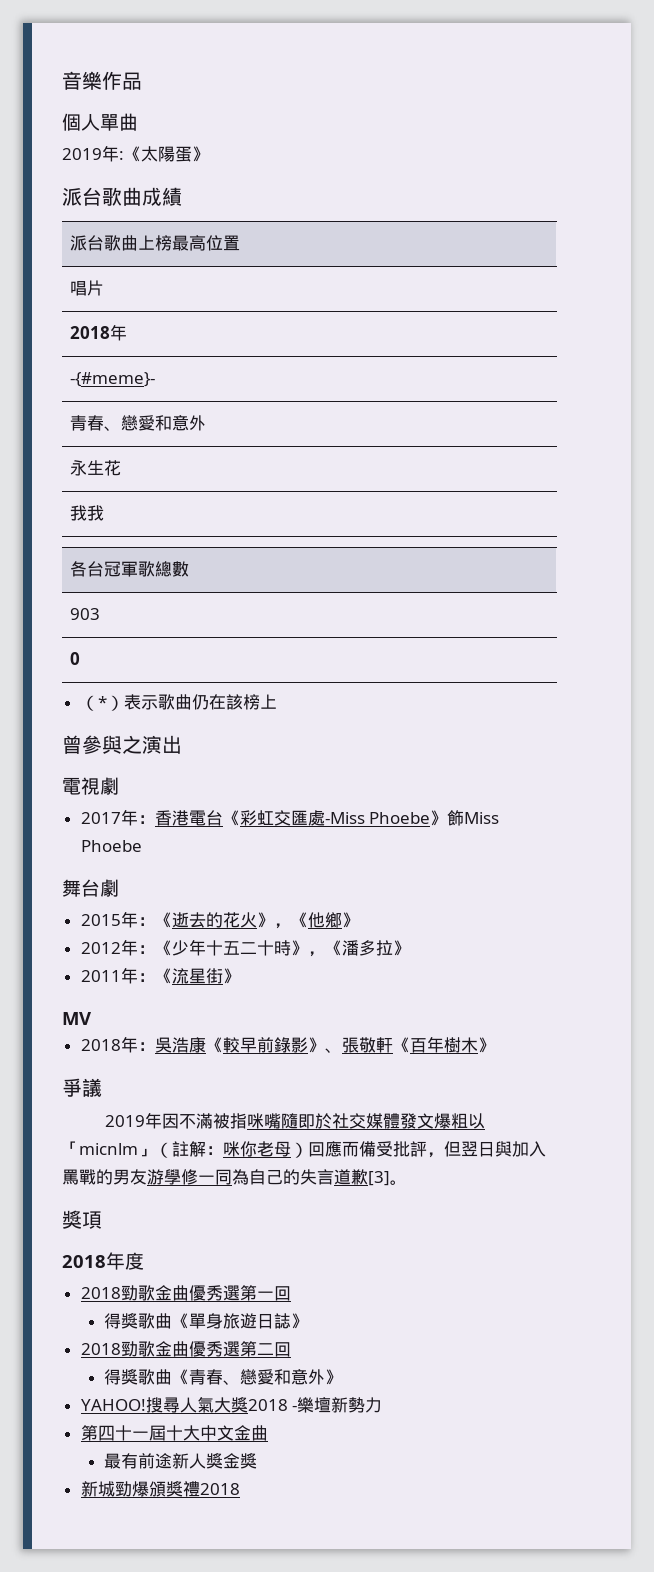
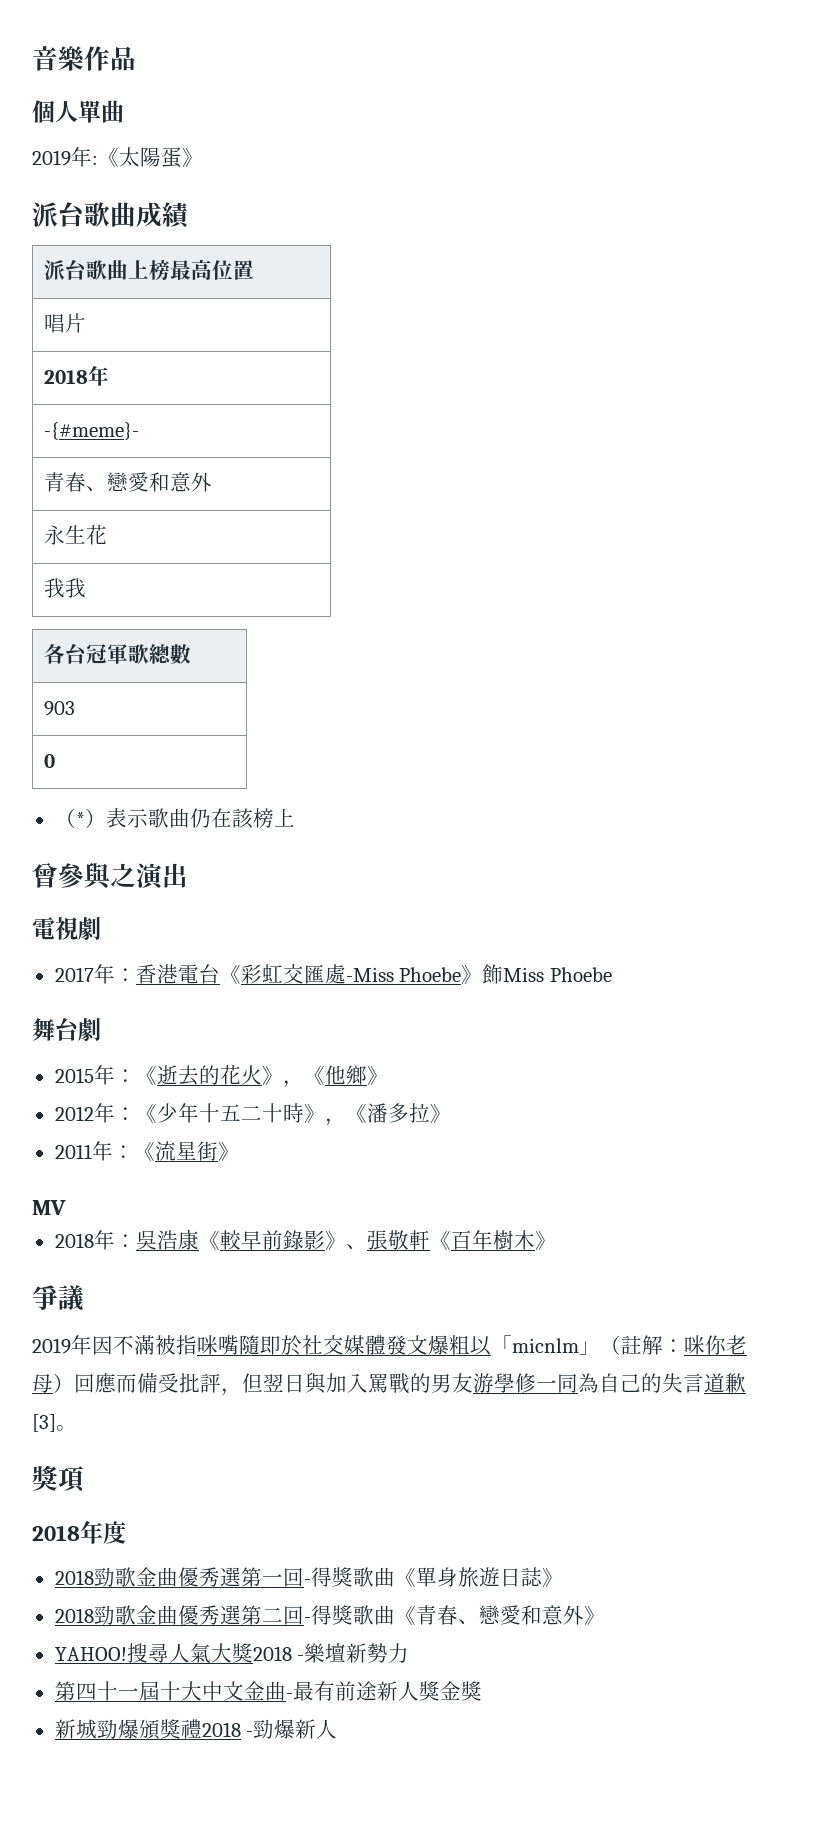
- 2018勁歌金曲優秀選第一回
- 得獎歌曲《單身旅遊日誌》
+ 2018勁歌金曲優秀選第一回-得獎歌曲《單身旅遊日誌》
- 2018勁歌金曲優秀選第二回
- 得獎歌曲《青春、戀愛和意外》
+ 2018勁歌金曲優秀選第二回-得獎歌曲《青春、戀愛和意外》
- 第四十一屆十大中文金曲
- 最有前途新人獎金獎
+ 第四十一屆十大中文金曲-最有前途新人獎金獎
- 新城勁爆頒獎禮2018
+ 新城勁爆頒獎禮2018 -勁爆新人

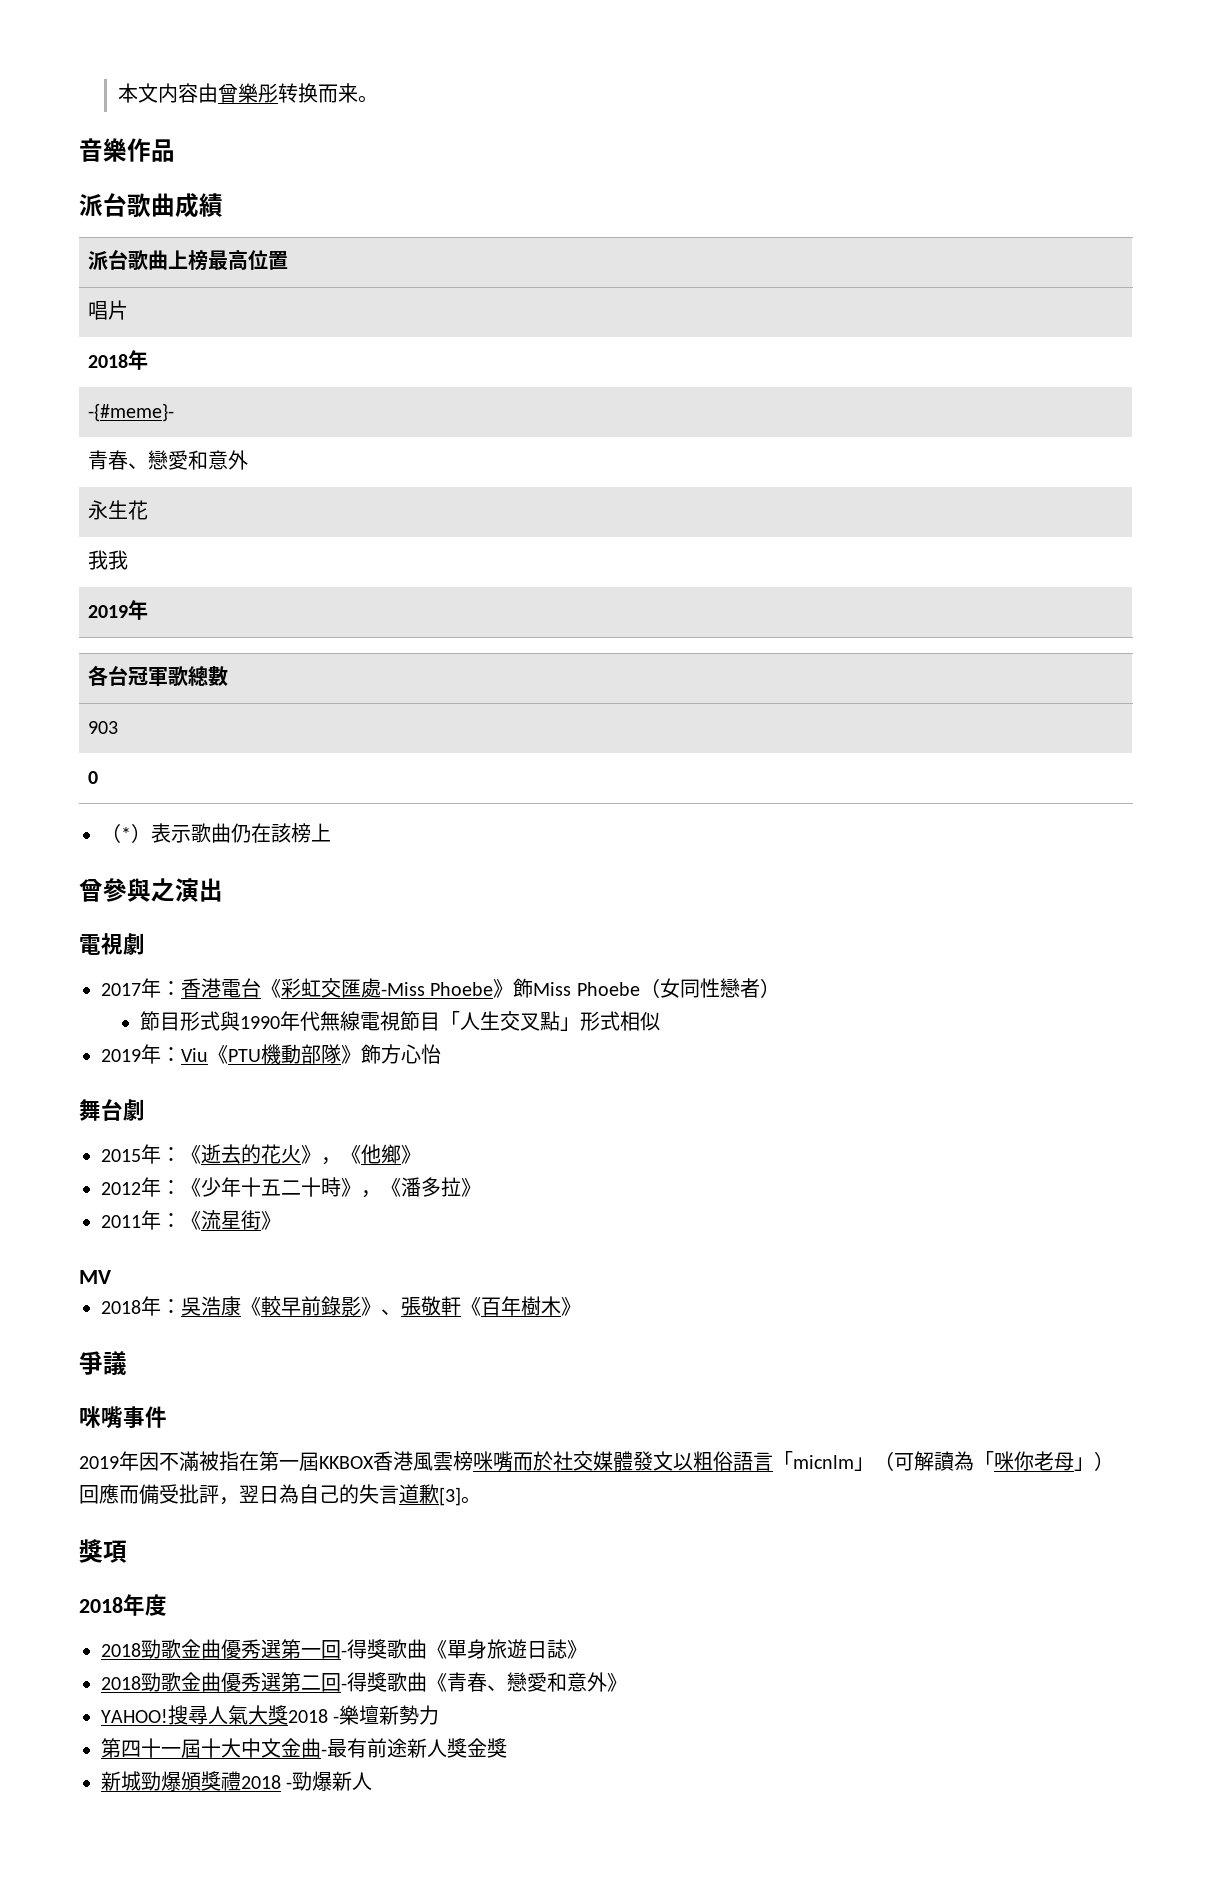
+ 本文内容由曾樂彤转换而来。
  音樂作品
- 個人單曲
- 2019年:《太陽蛋》
  我我
+ 2019年
- 2017年：香港電台《彩虹交匯處-Miss Phoebe》飾Miss Phoebe
+ 2017年：香港電台《彩虹交匯處-Miss Phoebe》飾Miss Phoebe（女同性戀者）
+ 節目形式與1990年代無線電視節目「人生交叉點」形式相似
+ 2019年：Viu《PTU機動部隊》飾方心怡
+ 咪嘴事件
- 2019年因不滿被指咪嘴隨即於社交媒體發文爆粗以「micnlm」（註解：咪你老母）回應而備受批評，但翌日與加入罵戰的男友游學修一同為自己的失言道歉[3]。
+ 2019年因不滿被指在第一屆KKBOX香港風雲榜咪嘴而於社交媒體發文以粗俗語言「micnlm」（可解讀為「咪你老母」）回應而備受批評，翌日為自己的失言道歉[3]。

